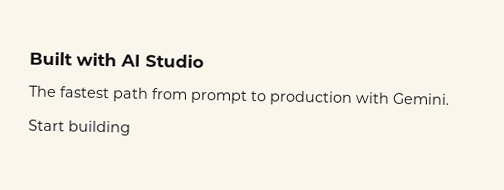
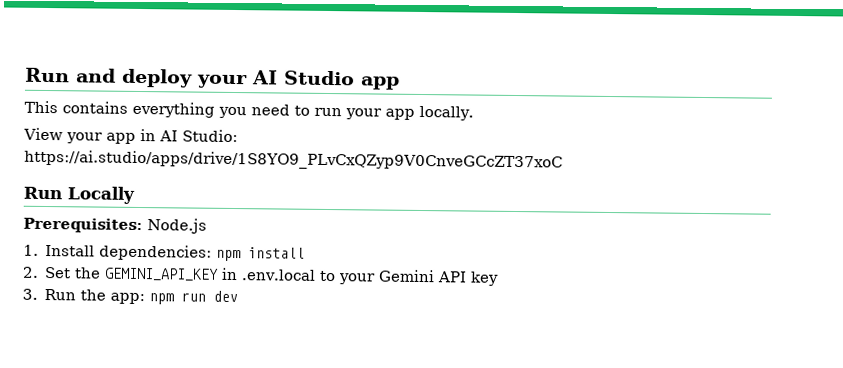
- Built with AI Studio
- The fastest path from prompt to production with Gemini.
- Start building
+ Run and deploy your AI Studio app
+ This contains everything you need to run your app locally.
+ View your app in AI Studio: https://ai.studio/apps/drive/1S8YO9_PLvCxQZyp9V0CnveGCcZT37xoC
+ Run Locally
+ Prerequisites: Node.js
+ 1. Install dependencies: npm install
+ 2. Set the GEMINI_API_KEY in .env.local to your Gemini API key
+ 3. Run the app: npm run dev

